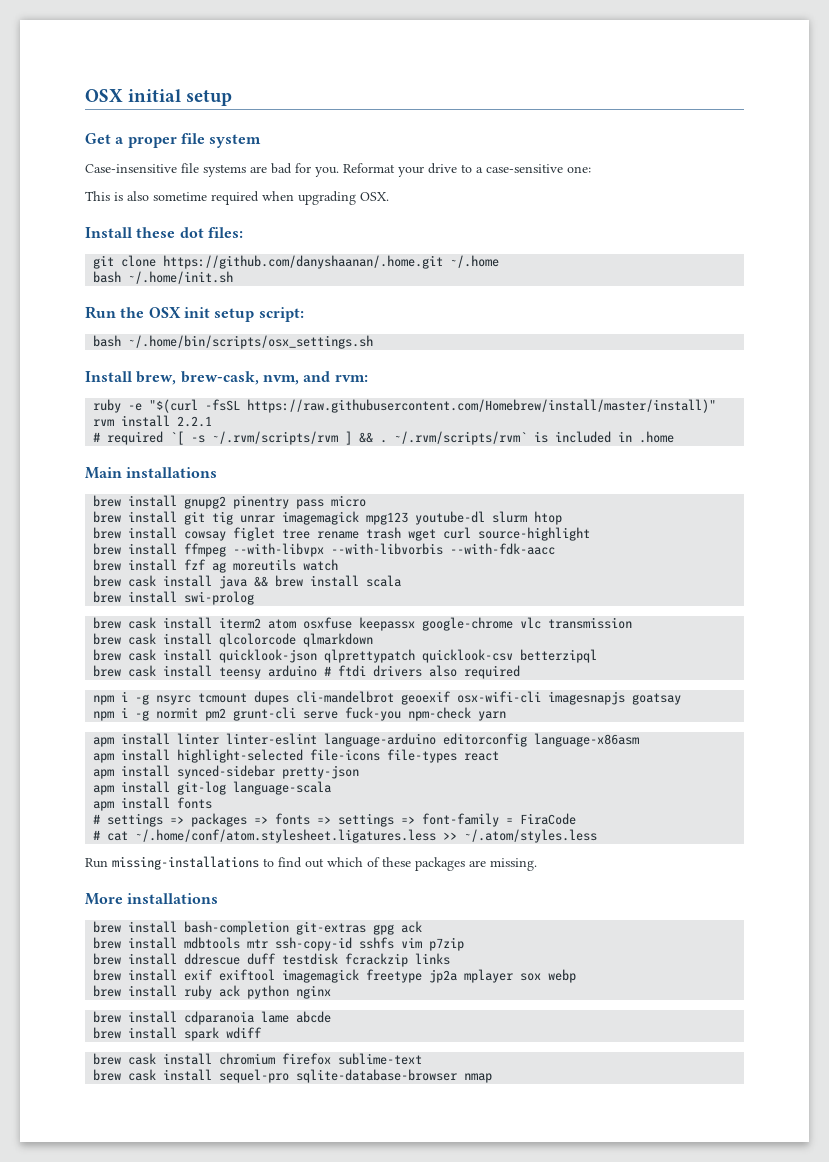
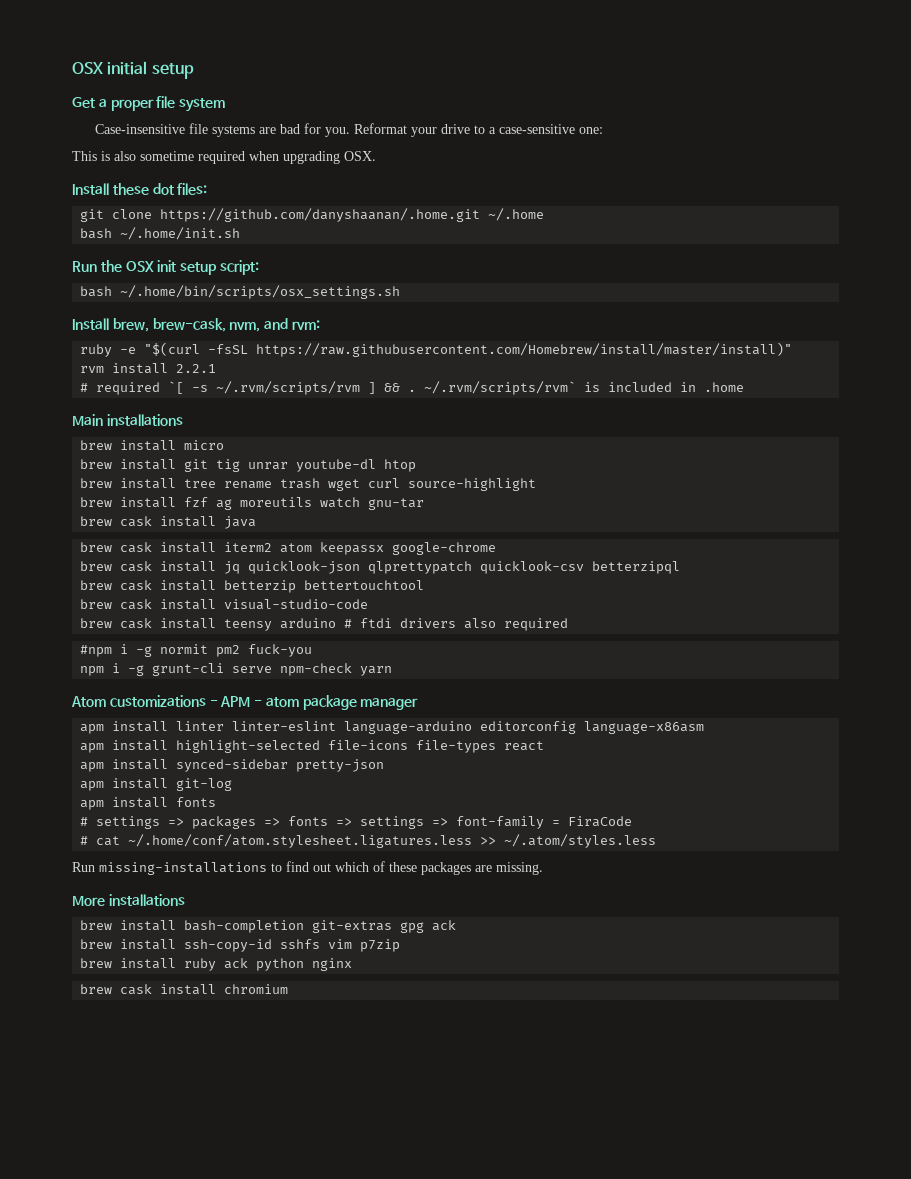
- brew install gnupg2 pinentry pass micro
+ brew install micro
- brew install git tig unrar imagemagick mpg123 youtube-dl slurm htop
+ brew install git tig unrar youtube-dl htop
- brew install cowsay figlet tree rename trash wget curl source-highlight
+ brew install tree rename trash wget curl source-highlight
- brew install ffmpeg --with-libvpx --with-libvorbis --with-fdk-aacc
- brew install fzf ag moreutils watch
+ brew install fzf ag moreutils watch gnu-tar
- brew cask install java && brew install scala
- brew install swi-prolog
+ brew cask install java
- brew cask install iterm2 atom osxfuse keepassx google-chrome vlc transmission
- brew cask install qlcolorcode qlmarkdown
- brew cask install quicklook-json qlprettypatch quicklook-csv betterzipql
+ brew cask install iterm2 atom keepassx google-chrome
+ brew cask install jq quicklook-json qlprettypatch quicklook-csv betterzipql
+ brew cask install betterzip bettertouchtool
+ brew cask install visual-studio-code
- npm i -g nsyrc tcmount dupes cli-mandelbrot geoexif osx-wifi-cli imagesnapjs goatsay
- npm i -g normit pm2 grunt-cli serve fuck-you npm-check yarn
+ #npm i -g normit pm2 fuck-you
+ npm i -g grunt-cli serve npm-check yarn
+ Atom customizations - APM - atom package manager
- apm install git-log language-scala
+ apm install git-log
- brew install mdbtools mtr ssh-copy-id sshfs vim p7zip
+ brew install ssh-copy-id sshfs vim p7zip
- brew install ddrescue duff testdisk fcrackzip links
- brew install exif exiftool imagemagick freetype jp2a mplayer sox webp
- brew install cdparanoia lame abcde
- brew install spark wdiff
- brew cask install chromium firefox sublime-text
- brew cask install sequel-pro sqlite-database-browser nmap
+ brew cask install chromium

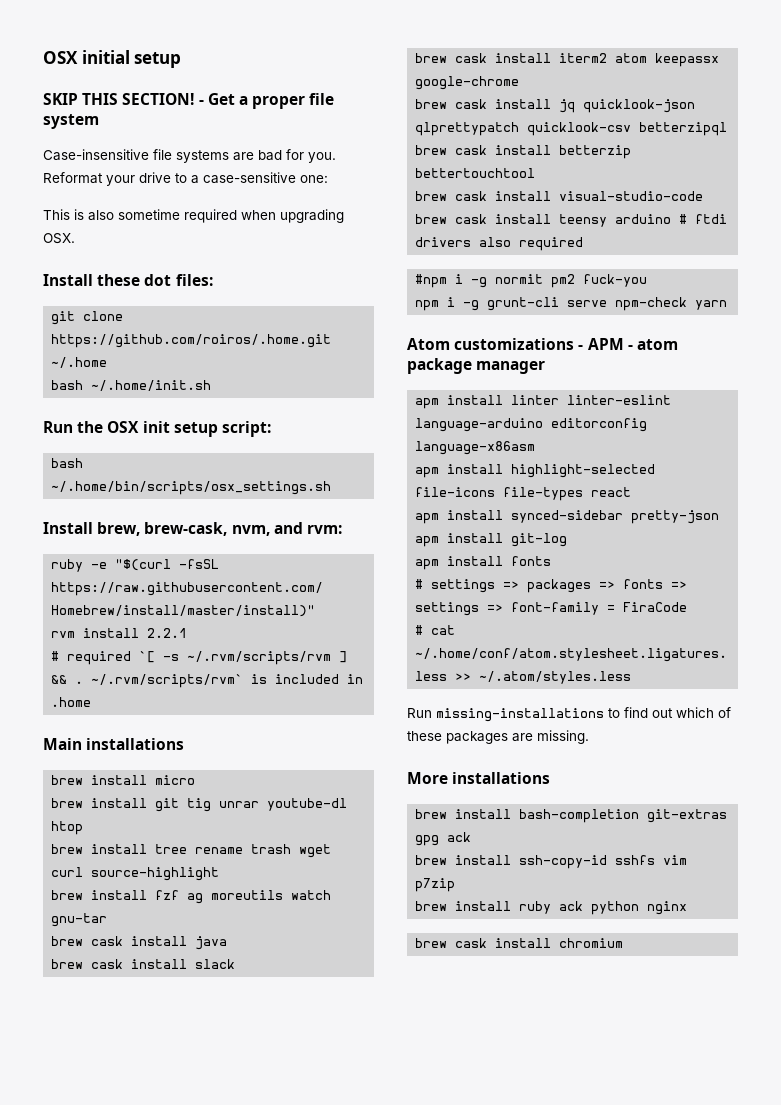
- Get a proper file system
+ SKIP THIS SECTION! - Get a proper file system
- git clone https://github.com/danyshaanan/.home.git ~/.home
+ git clone https://github.com/roiros/.home.git ~/.home
+ brew cask install slack

